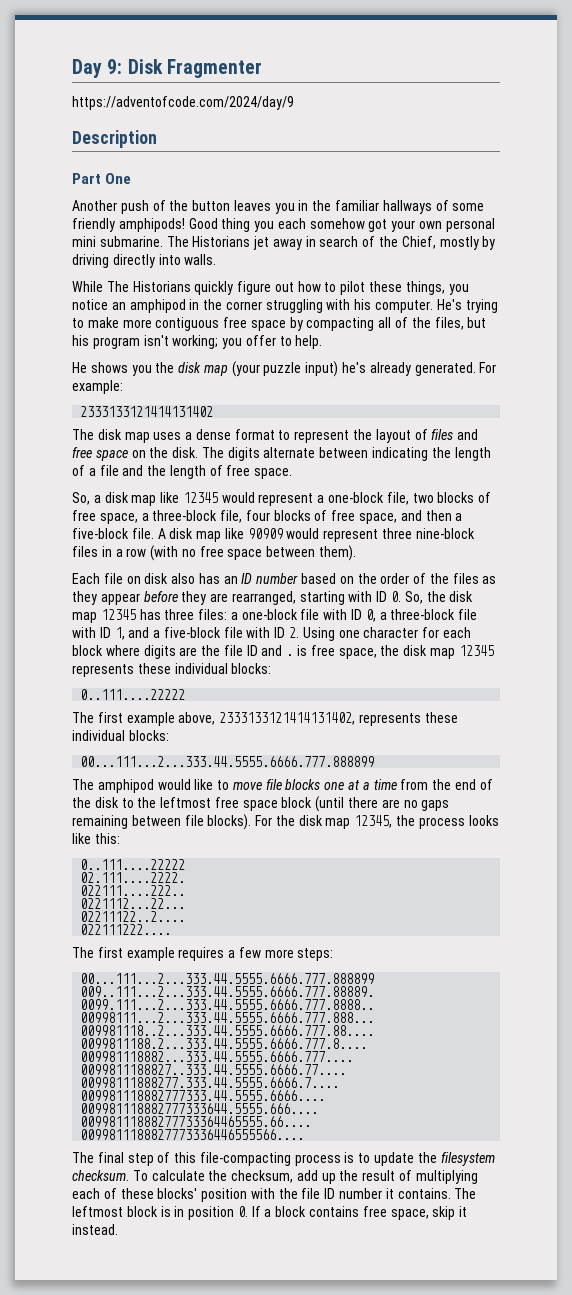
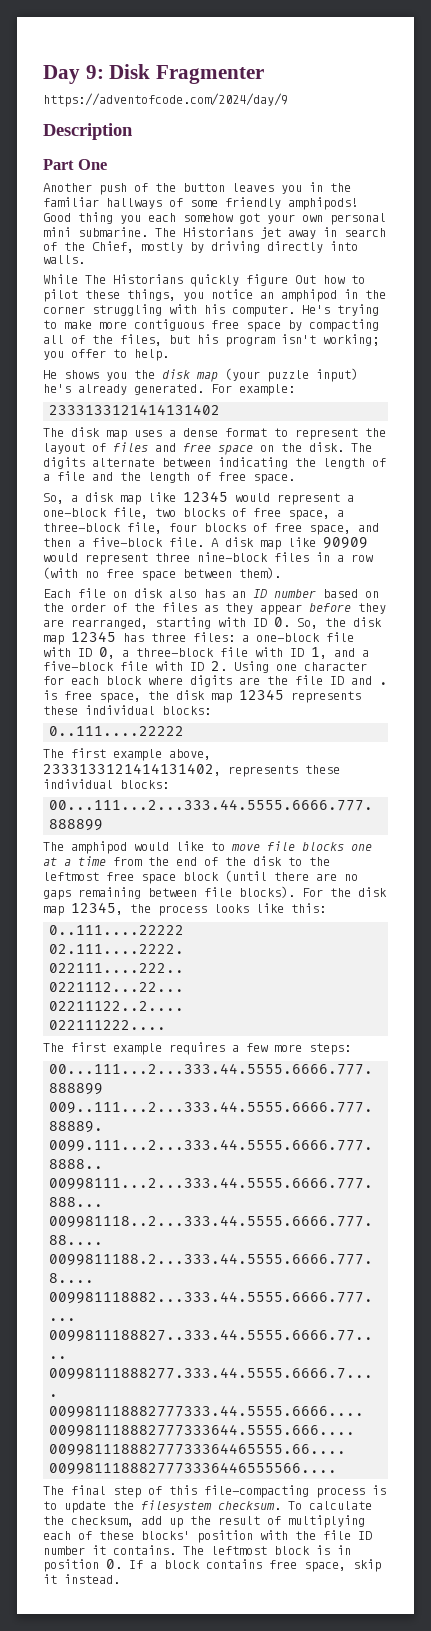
- While The Historians quickly figure out how to pilot these things, you notice an amphipod in the corner struggling with his computer.
+ While The Historians quickly figure Out how to pilot these things, you notice an amphipod in the corner struggling with his computer.

